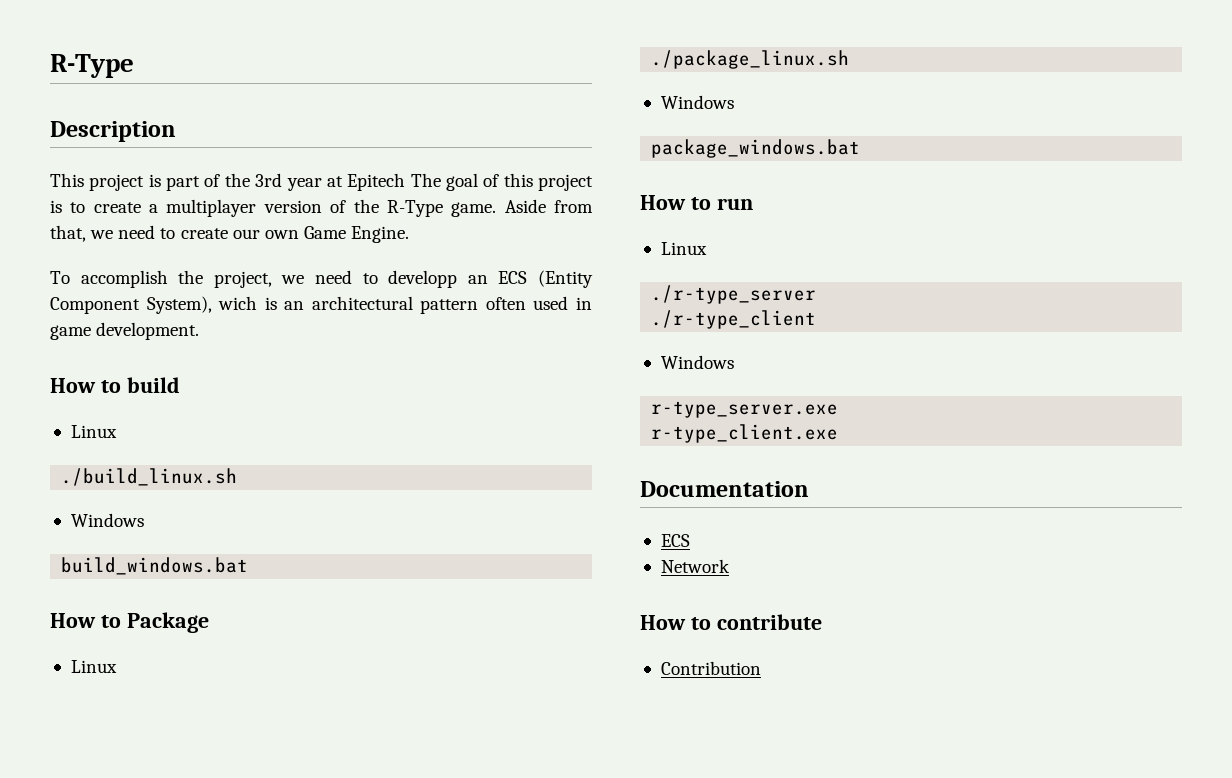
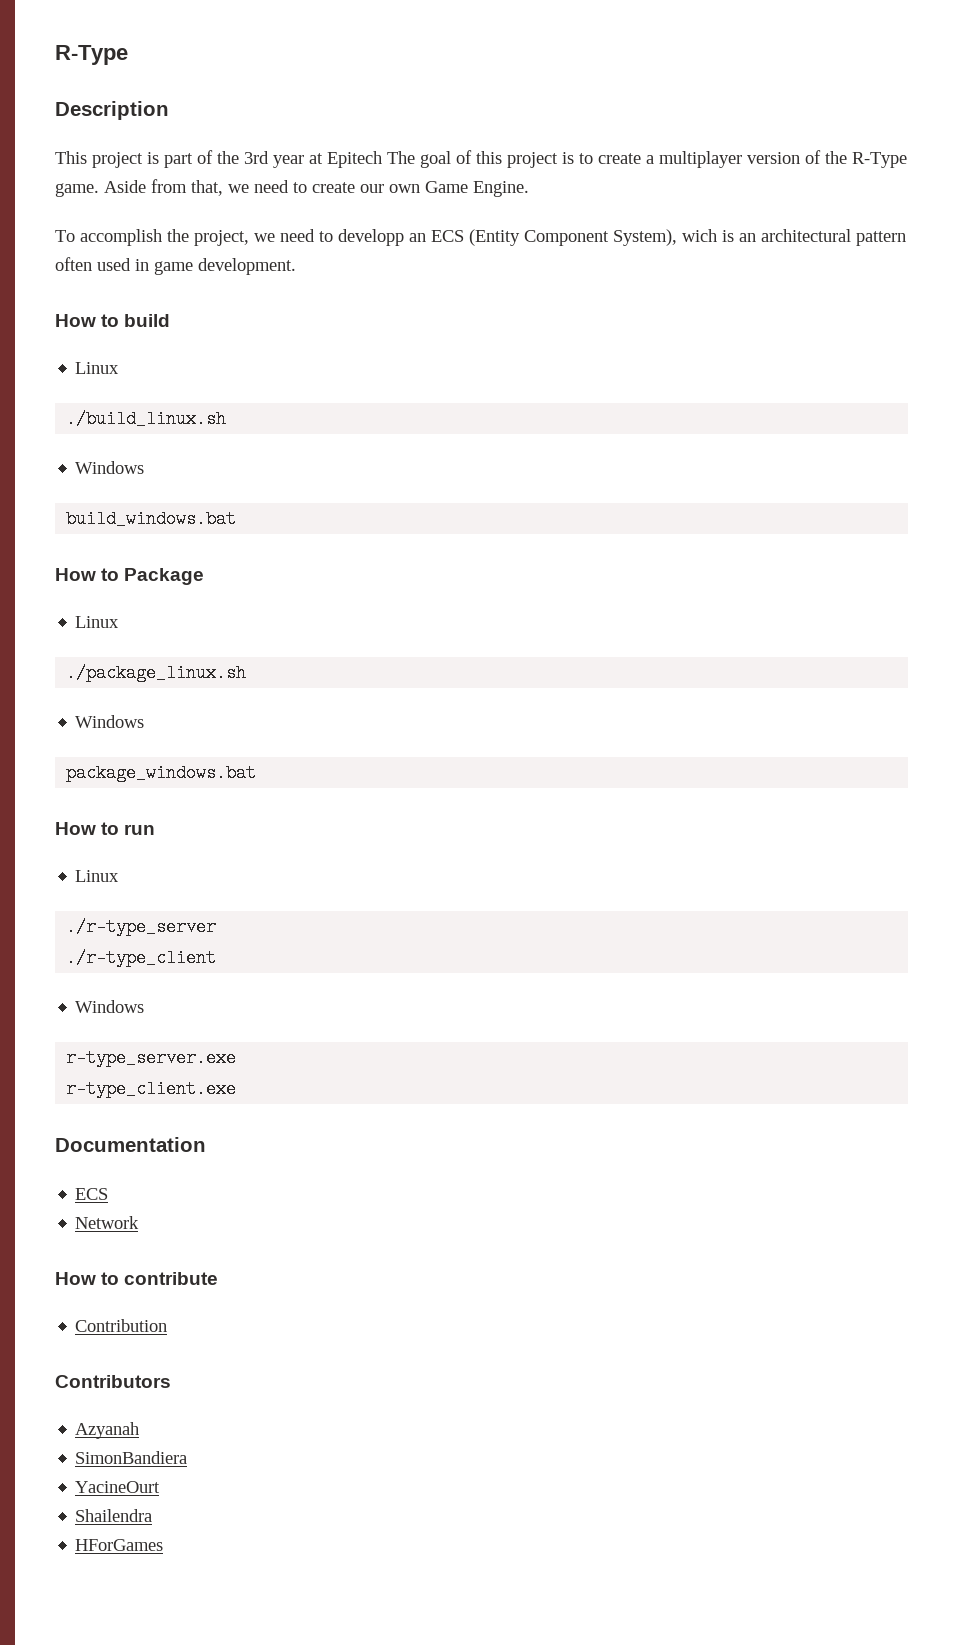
+ Contributors
+ Azyanah
+ SimonBandiera
+ YacineOurt
+ Shailendra
+ HForGames

